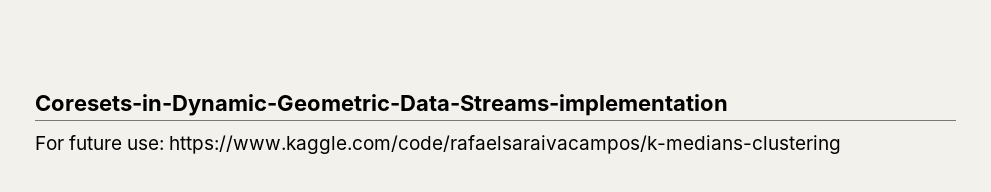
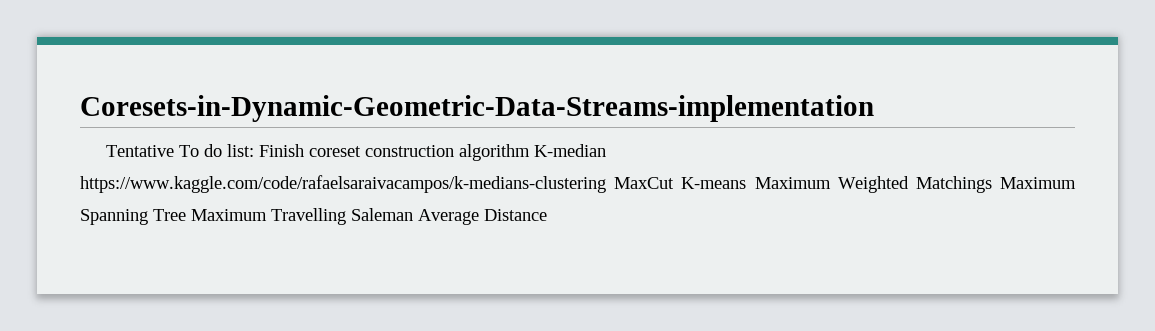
- For future use: https://www.kaggle.com/code/rafaelsaraivacampos/k-medians-clustering
+ Tentative To do list: Finish coreset construction algorithm K-median https://www.kaggle.com/code/rafaelsaraivacampos/k-medians-clustering MaxCut K-means Maximum Weighted Matchings Maximum Spanning Tree Maximum Travelling Saleman Average Distance

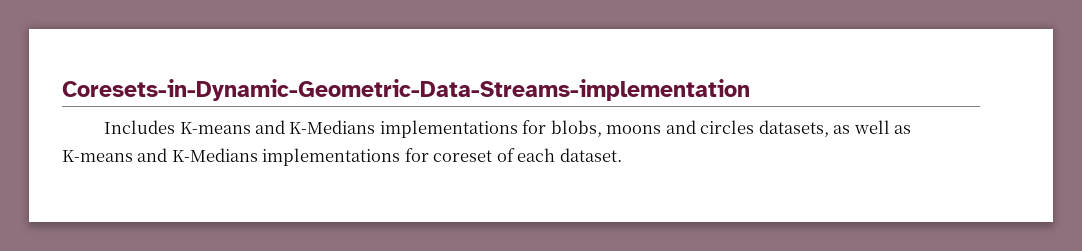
- Tentative To do list: Finish coreset construction algorithm K-median https://www.kaggle.com/code/rafaelsaraivacampos/k-medians-clustering MaxCut K-means Maximum Weighted Matchings Maximum Spanning Tree Maximum Travelling Saleman Average Distance
+ Includes K-means and K-Medians implementations for blobs, moons and circles datasets, as well as K-means and K-Medians implementations for coreset of each dataset.

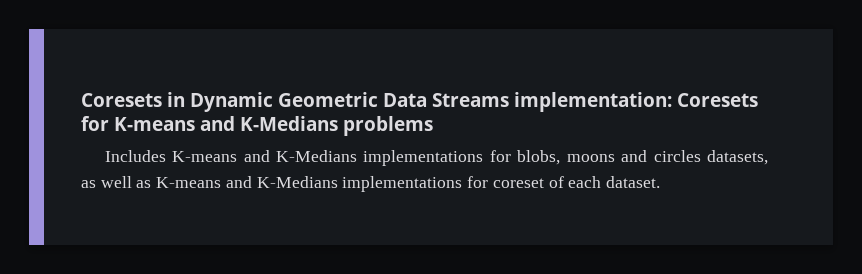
- Coresets-in-Dynamic-Geometric-Data-Streams-implementation
+ Coresets in Dynamic Geometric Data Streams implementation: Coresets for K-means and K-Medians problems

